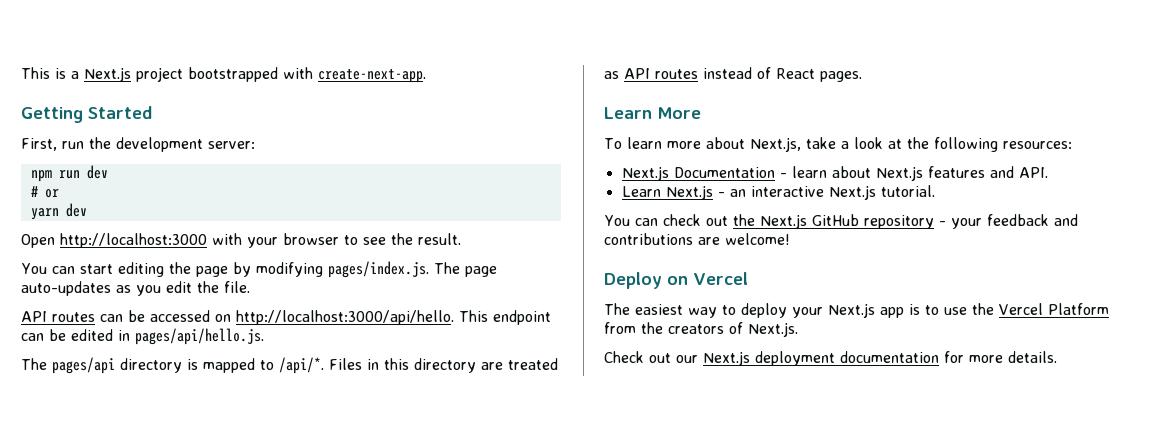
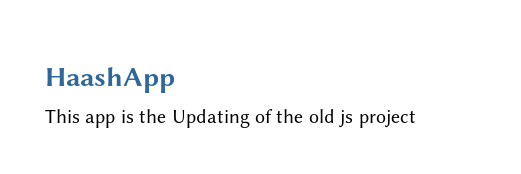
- This is a Next.js project bootstrapped with create-next-app.
- Getting Started
- First, run the development server:
- npm run dev
- # or
- yarn dev
- Open http://localhost:3000 with your browser to see the result.
- You can start editing the page by modifying pages/index.js. The page auto-updates as you edit the file.
- API routes can be accessed on http://localhost:3000/api/hello. This endpoint can be edited in pages/api/hello.js.
- The pages/api directory is mapped to /api/*. Files in this directory are treated as API routes instead of React pages.
- Learn More
- To learn more about Next.js, take a look at the following resources:
- Next.js Documentation - learn about Next.js features and API.
- Learn Next.js - an interactive Next.js tutorial.
- You can check out the Next.js GitHub repository - your feedback and contributions are welcome!
- Deploy on Vercel
- The easiest way to deploy your Next.js app is to use the Vercel Platform from the creators of Next.js.
- Check out our Next.js deployment documentation for more details.
+ HaashApp
+ This app is the Updating of the old js project

